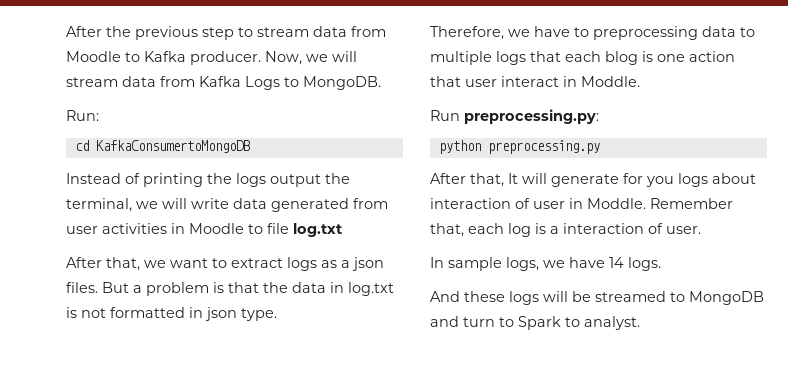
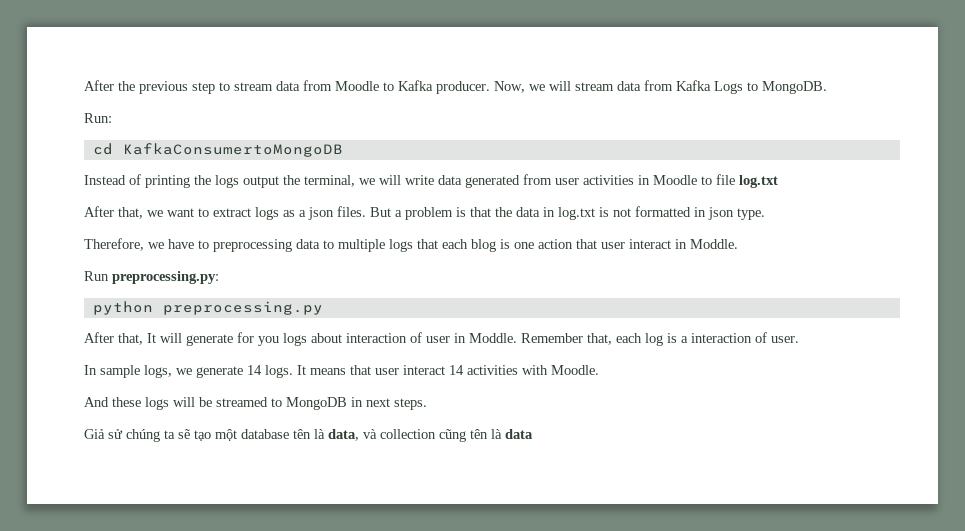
- In sample logs, we have 14 logs.
+ In sample logs, we generate 14 logs. It means that user interact 14 activities with Moodle.
- And these logs will be streamed to MongoDB and turn to Spark to analyst.
+ And these logs will be streamed to MongoDB in next steps.
+ Giả sử chúng ta sẽ tạo một database tên là data, và collection cũng tên là data

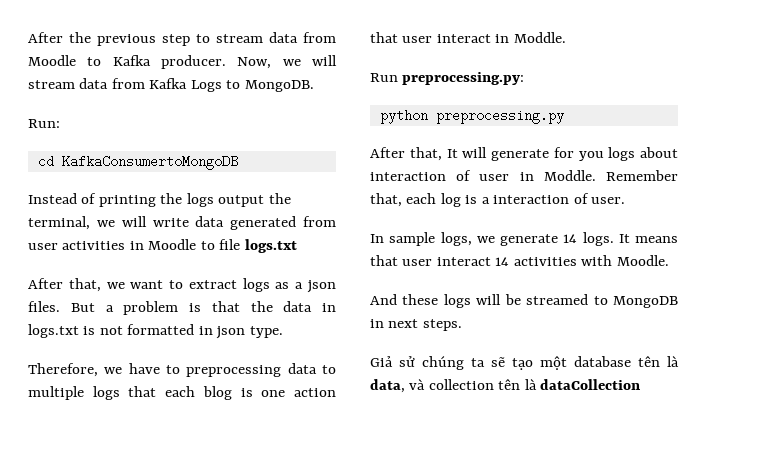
- Instead of printing the logs output the terminal, we will write data generated from user activities in Moodle to file log.txt
+ Instead of printing the logs output the terminal, we will write data generated from user activities in Moodle to file logs.txt
- But a problem is that the data in log.txt is not formatted in json type.
+ But a problem is that the data in logs.txt is not formatted in json type.
- Giả sử chúng ta sẽ tạo một database tên là data, và collection cũng tên là data
+ Giả sử chúng ta sẽ tạo một database tên là data, và collection tên là dataCollection

